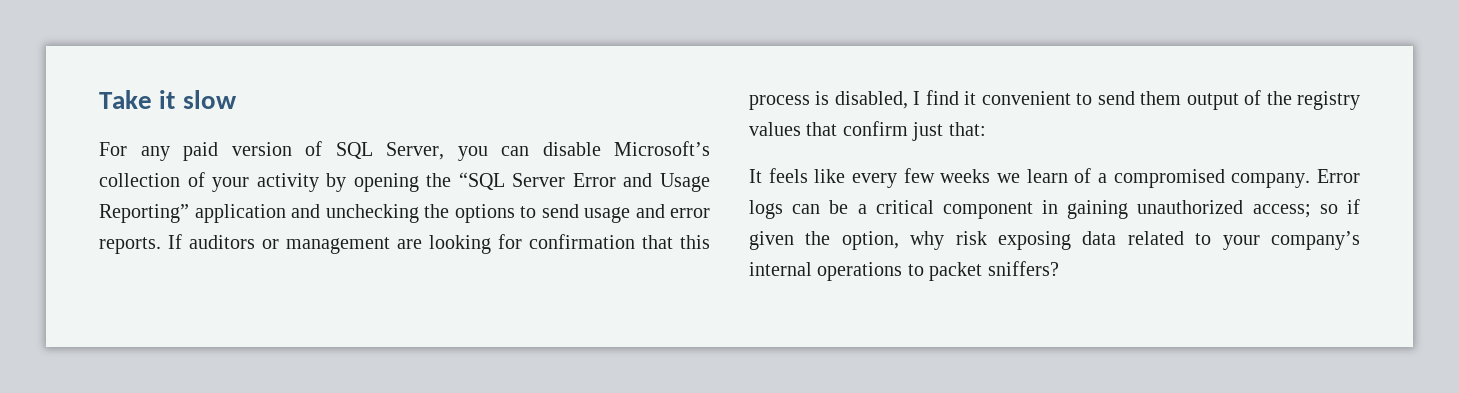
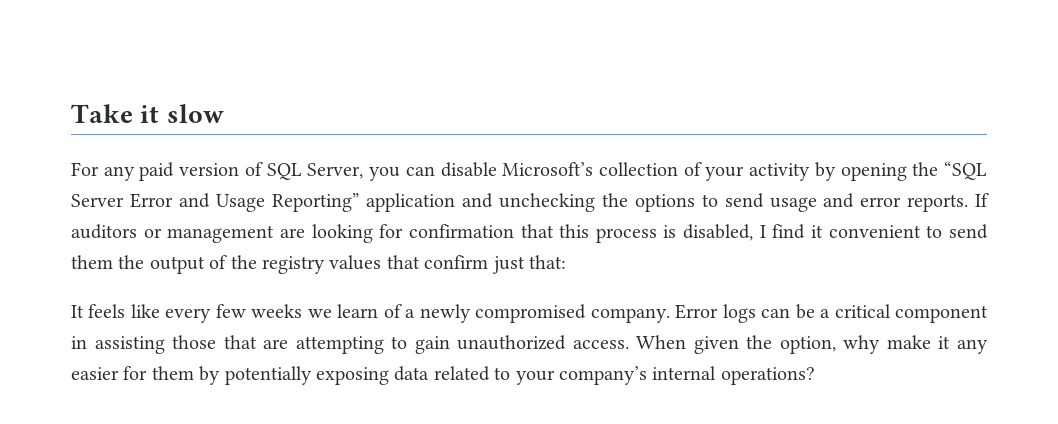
- If auditors or management are looking for confirmation that this process is disabled, I find it convenient to send them output of the registry values that confirm just that:
+ If auditors or management are looking for confirmation that this process is disabled, I find it convenient to send them the output of the registry values that confirm just that:
- It feels like every few weeks we learn of a compromised company.
+ It feels like every few weeks we learn of a newly compromised company.
- Error logs can be a critical component in gaining unauthorized access; so if given the option, why risk exposing data related to your company’s internal operations to packet sniffers?
+ Error logs can be a critical component in assisting those that are attempting to gain unauthorized access. When given the option, why make it any easier for them by potentially exposing data related to your company’s internal operations?

